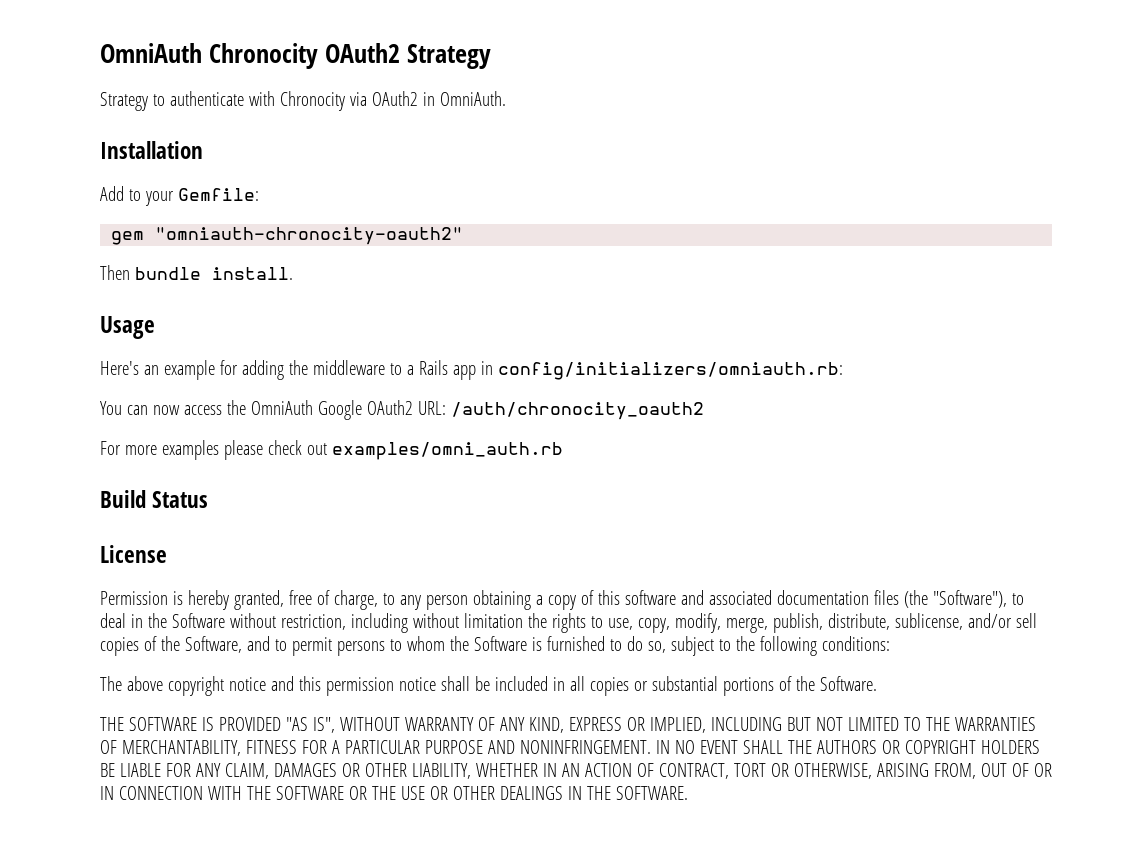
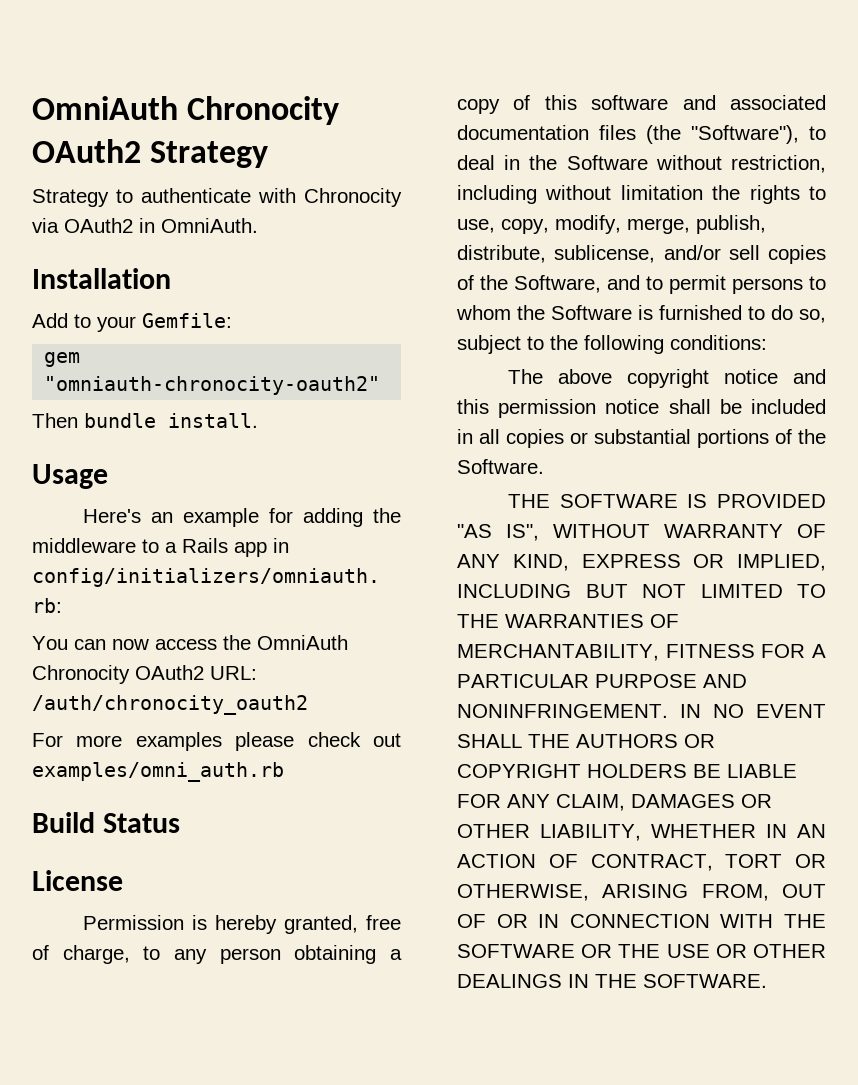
- You can now access the OmniAuth Google OAuth2 URL: /auth/chronocity_oauth2
+ You can now access the OmniAuth Chronocity OAuth2 URL: /auth/chronocity_oauth2

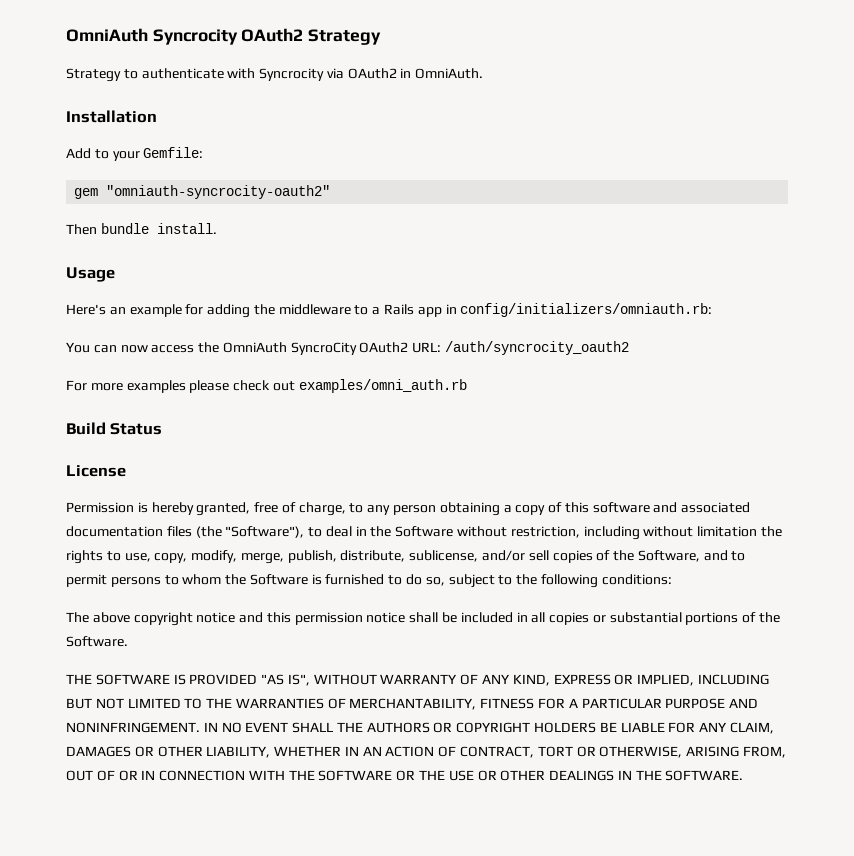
- OmniAuth Chronocity OAuth2 Strategy
+ OmniAuth Syncrocity OAuth2 Strategy
- Strategy to authenticate with Chronocity via OAuth2 in OmniAuth.
+ Strategy to authenticate with Syncrocity via OAuth2 in OmniAuth.
- gem "omniauth-chronocity-oauth2"
+ gem "omniauth-syncrocity-oauth2"
- You can now access the OmniAuth Chronocity OAuth2 URL: /auth/chronocity_oauth2
+ You can now access the OmniAuth SyncroCity OAuth2 URL: /auth/syncrocity_oauth2

